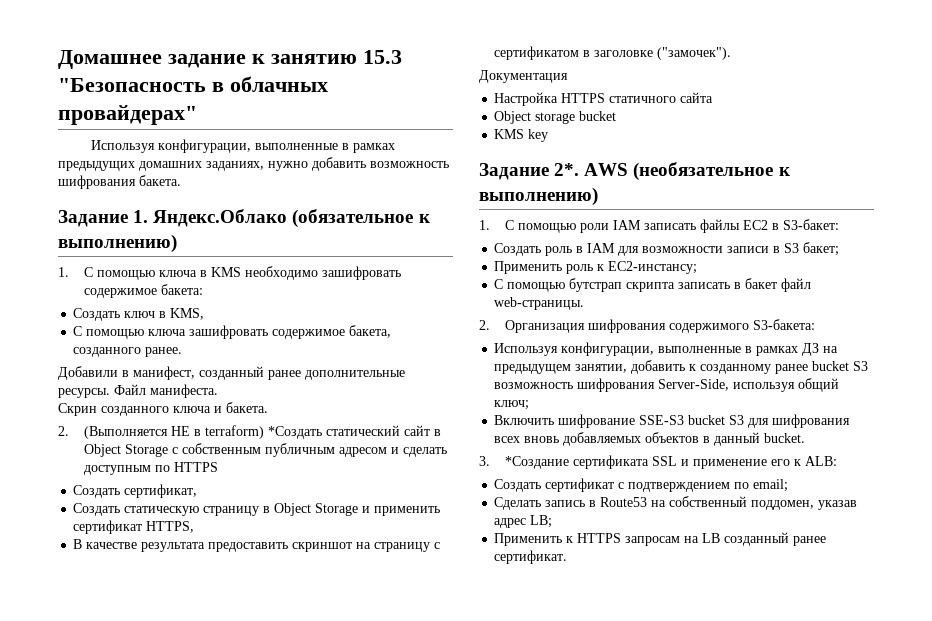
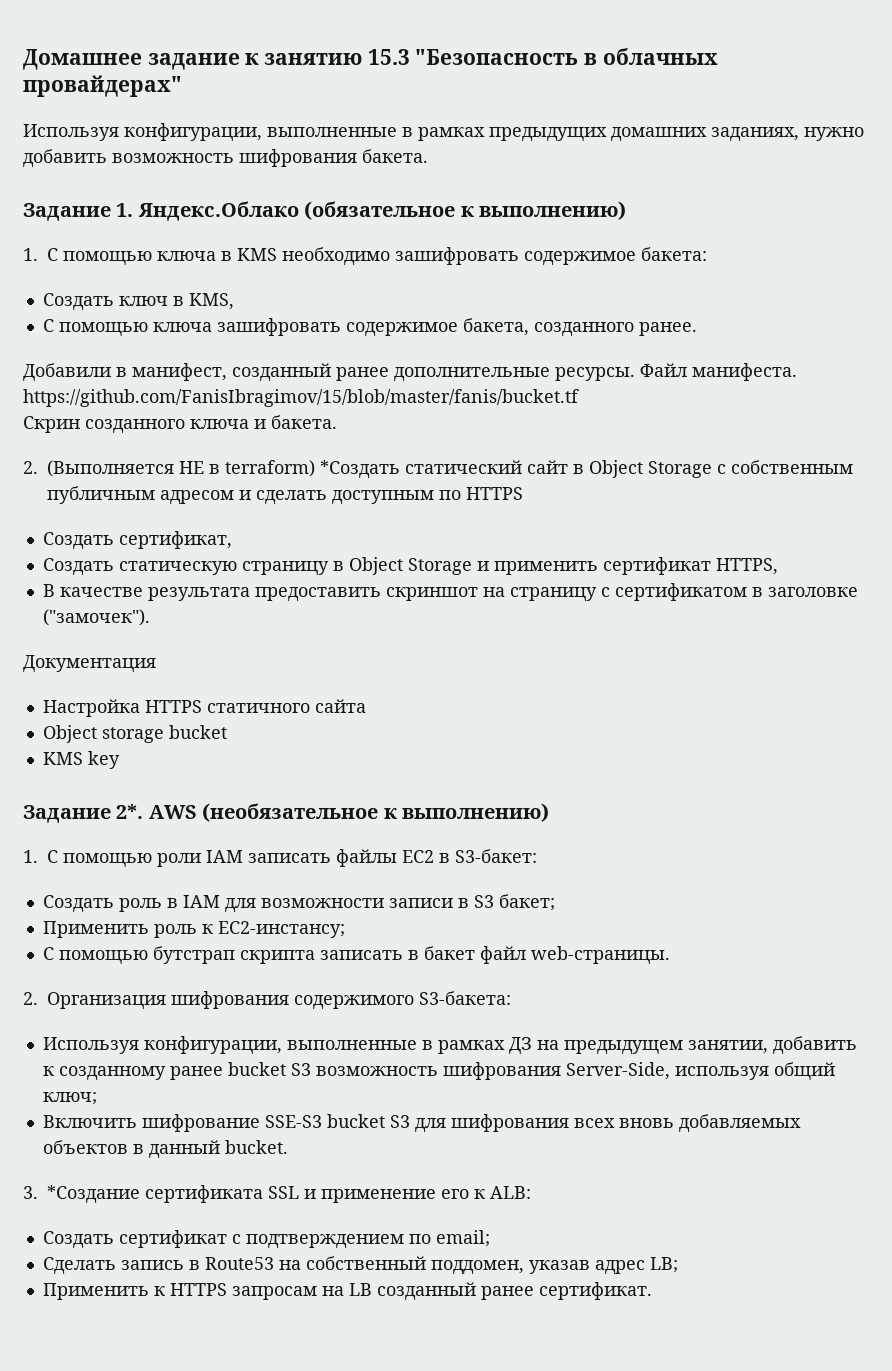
- Файл манифеста.
+ Файл манифеста. https://github.com/FanisIbragimov/15/blob/master/fanis/bucket.tf

